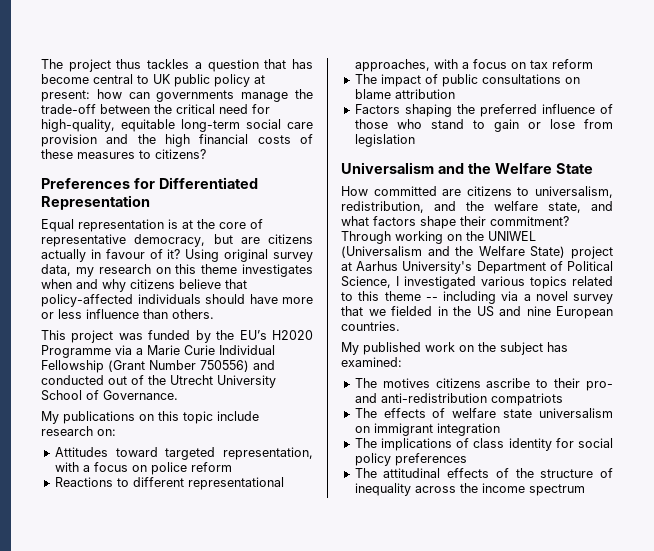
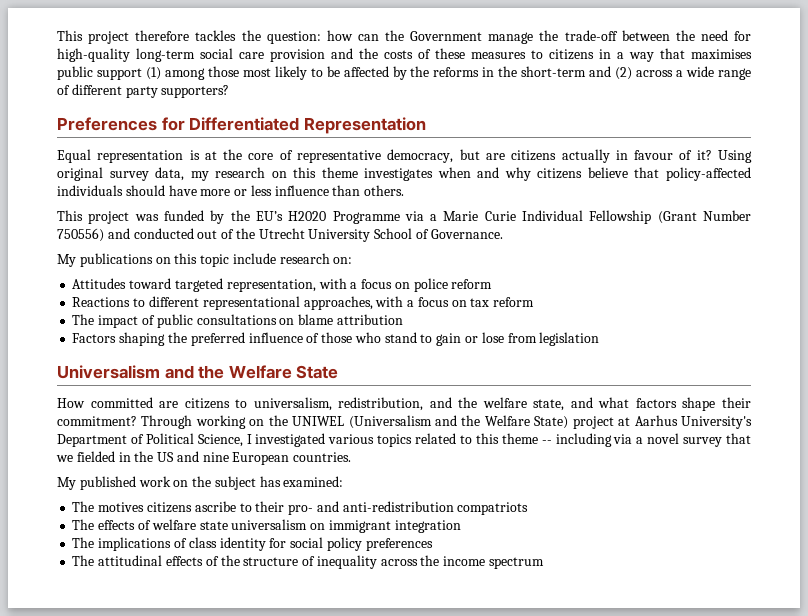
- The project thus tackles a question that has become central to UK public policy at present: how can governments manage the trade-off between the critical need for high-quality, equitable long-term social care provision and the high financial costs of these measures to citizens?
+ This project therefore tackles the question: how can the Government manage the trade-off between the need for high-quality long-term social care provision and the costs of these measures to citizens in a way that maximises public support (1) among those most likely to be affected by the reforms in the short-term and (2) across a wide range of different party supporters?

